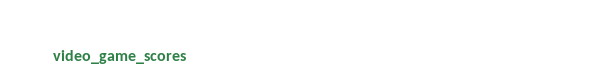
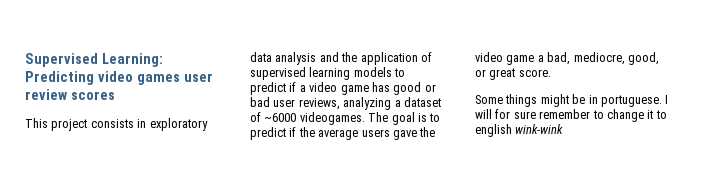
- video_game_scores
+ Supervised Learning: Predicting video games user review scores
+ This project consists in exploratory data analysis and the application of supervised learning models to predict if a video game has good or bad user reviews, analyzing a dataset of ~6000 videogames. The goal is to predict if the average users gave the video game a bad, mediocre, good, or great score.
+ Some things might be in portuguese. I will for sure remember to change it to english wink-wink

